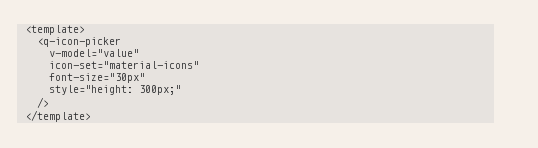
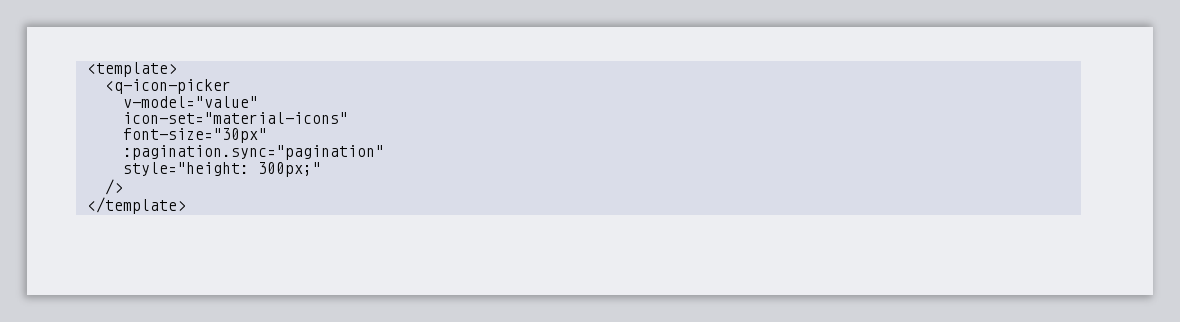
+ :pagination.sync="pagination"

